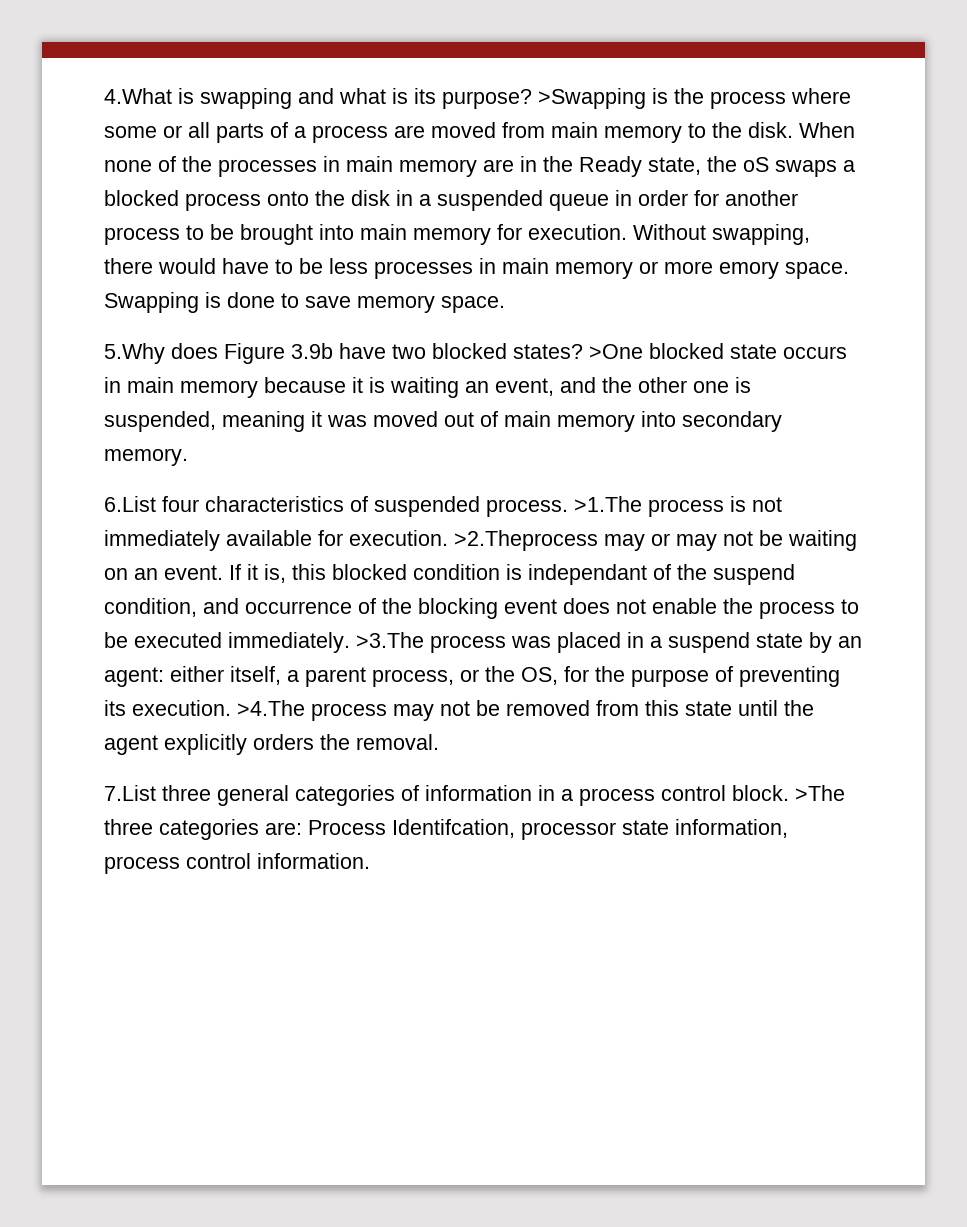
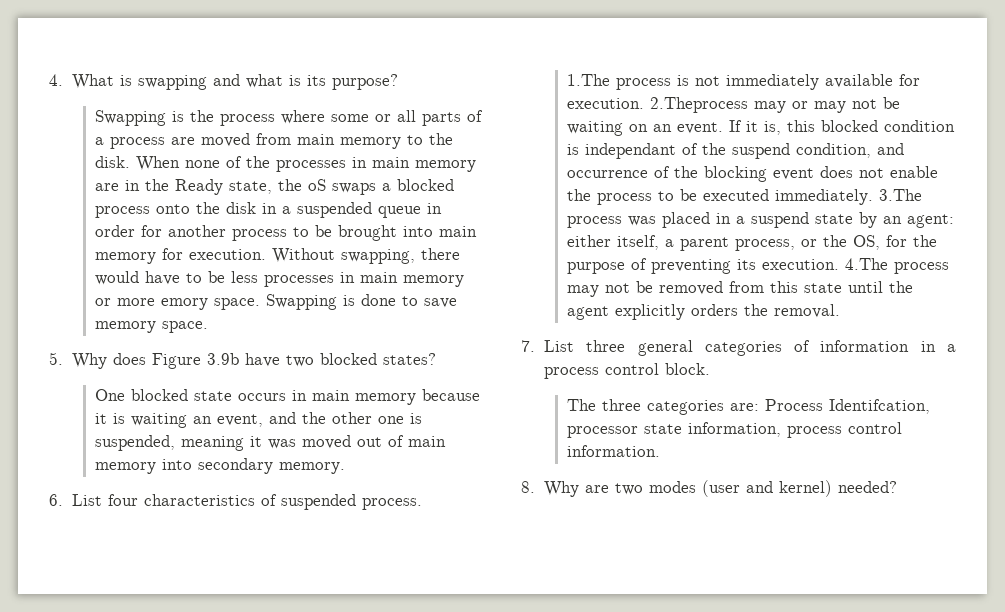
- 4.What is swapping and what is its purpose? >Swapping is the process where some or all parts of a process are moved from main memory to the disk.
+ 4. What is swapping and what is its purpose?
+ Swapping is the process where some or all parts of a process are moved from main memory to the disk.
- 5.Why does Figure 3.9b have two blocked states? >One blocked state occurs in main memory because it is waiting an event, and the other one is suspended, meaning it was moved out of main memory into secondary memory.
+ 5. Why does Figure 3.9b have two blocked states?
+ One blocked state occurs in main memory because it is waiting an event, and the other one is suspended, meaning it was moved out of main memory into secondary memory.
- 6.List four characteristics of suspended process. >1.The process is not immediately available for execution.
+ 6. List four characteristics of suspended process.
+ 1.The process is not immediately available for execution.
- >2.Theprocess may or may not be waiting on an event.
+ 2.Theprocess may or may not be waiting on an event.
- >3.The process was placed in a suspend state by an agent: either itself, a parent process, or the OS, for the purpose of preventing its execution.
+ 3.The process was placed in a suspend state by an agent: either itself, a parent process, or the OS, for the purpose of preventing its execution.
- >4.The process may not be removed from this state until the agent explicitly orders the removal.
+ 4.The process may not be removed from this state until the agent explicitly orders the removal.
- 7.List three general categories of information in a process control block. >The three categories are: Process Identifcation, processor state information, process control information.
+ 7. List three general categories of information in a process control block.
+ The three categories are: Process Identifcation, processor state information, process control information.
+ 8. Why are two modes (user and kernel) needed?

